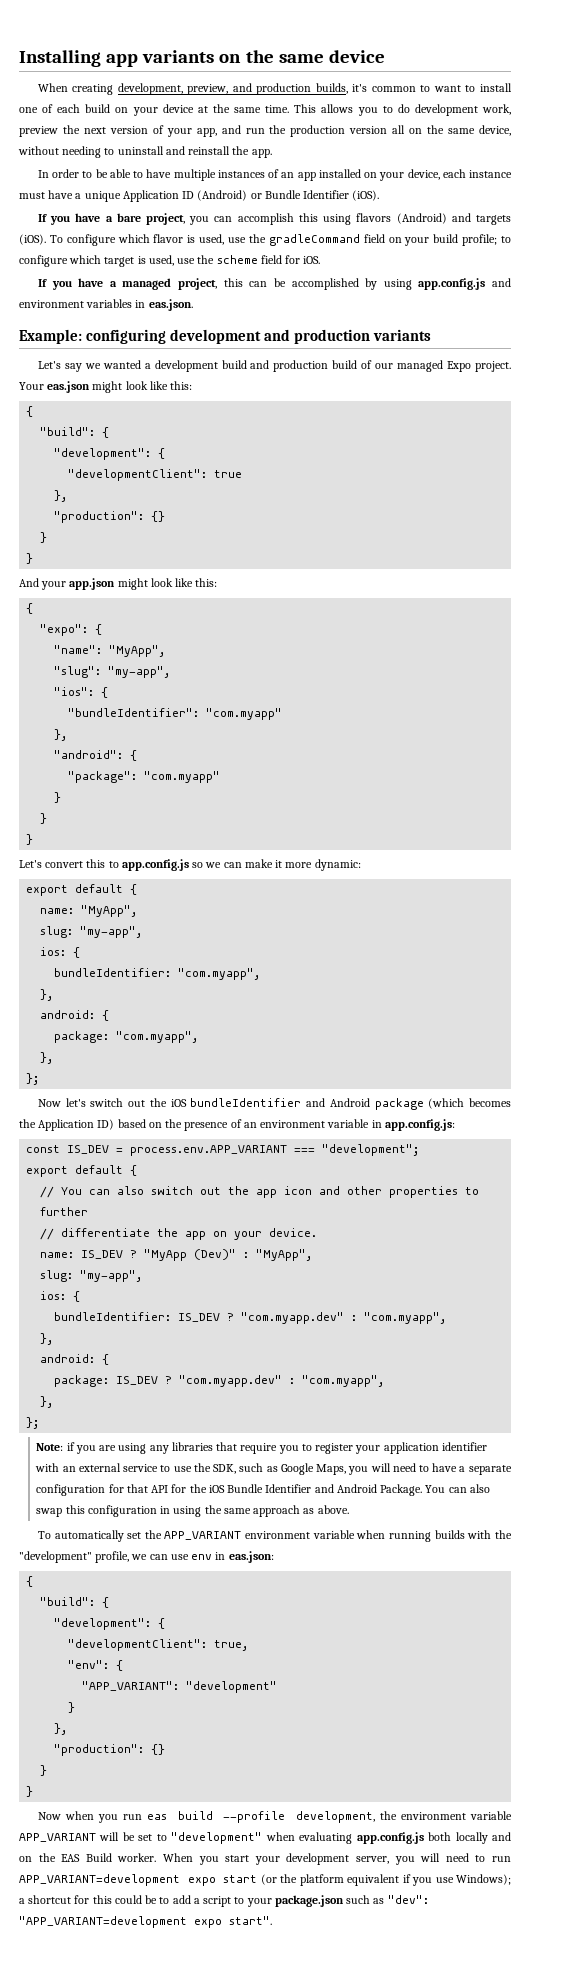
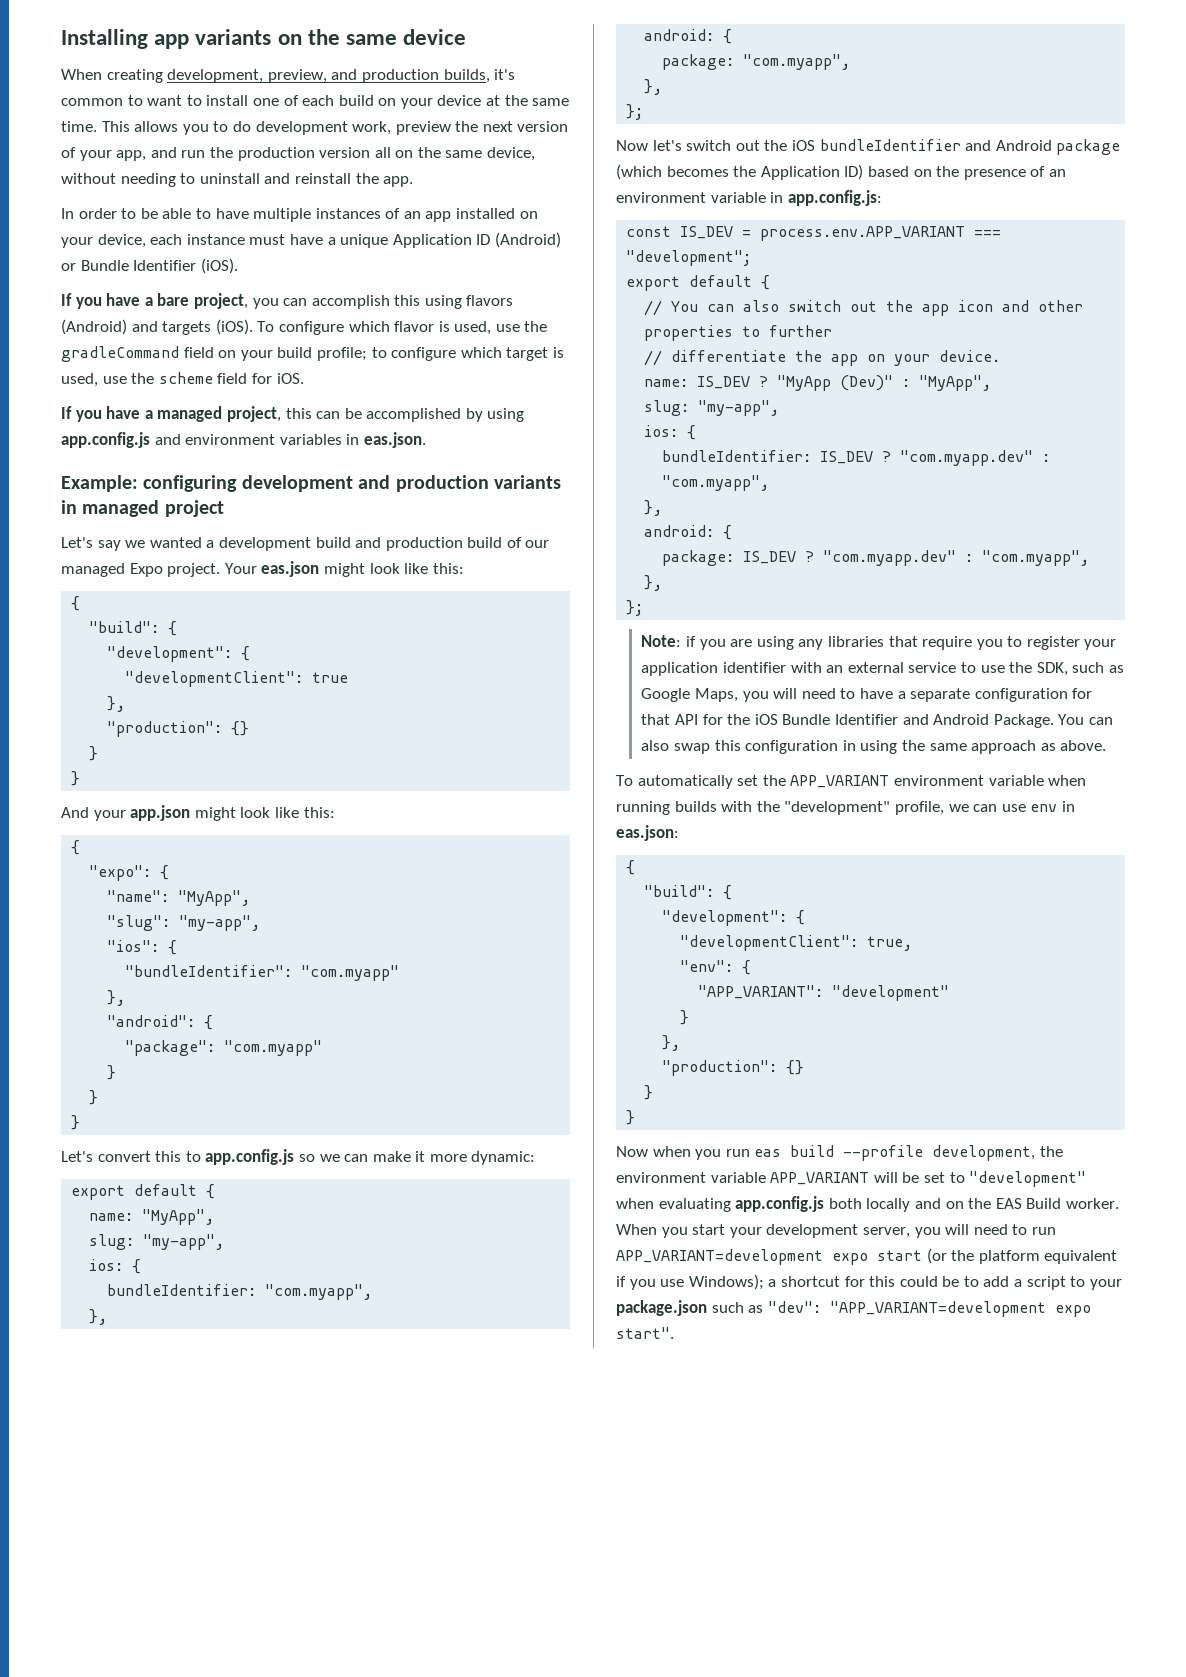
- Example: configuring development and production variants
+ Example: configuring development and production variants in managed project

